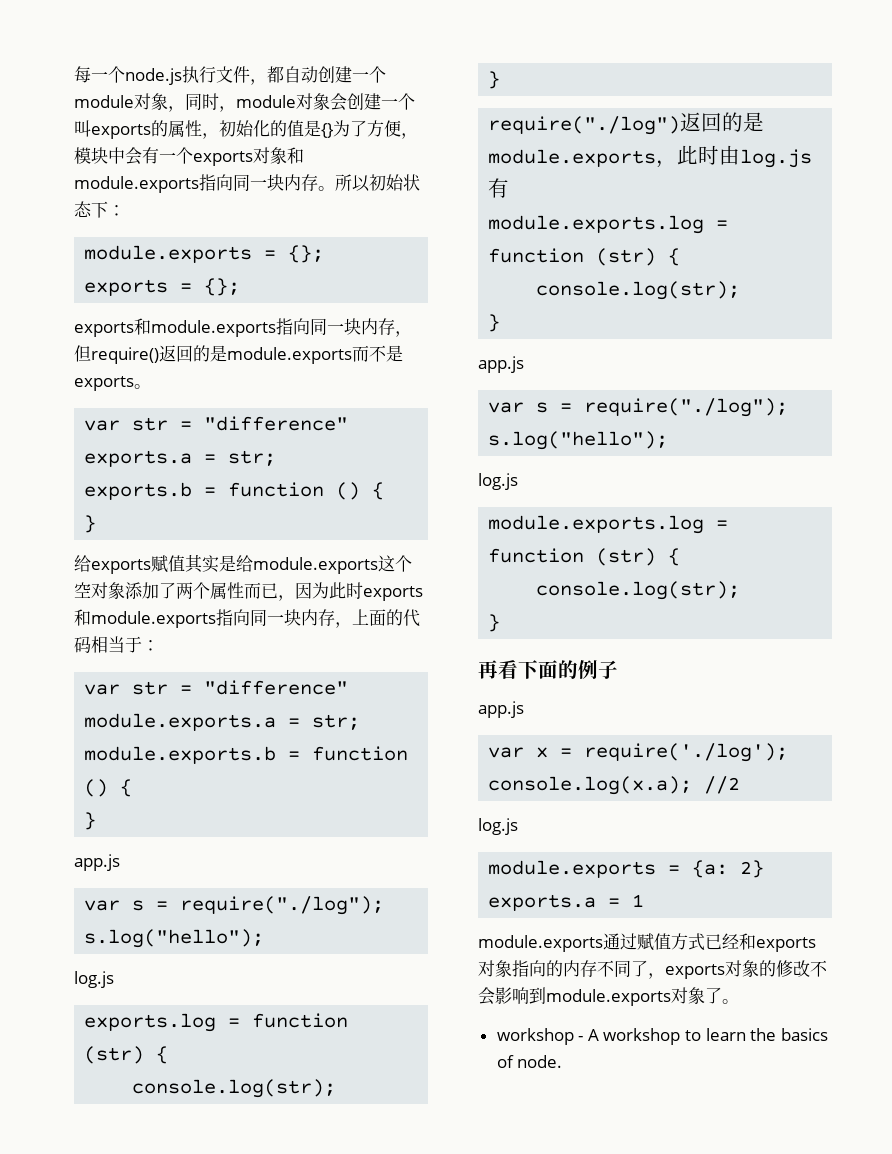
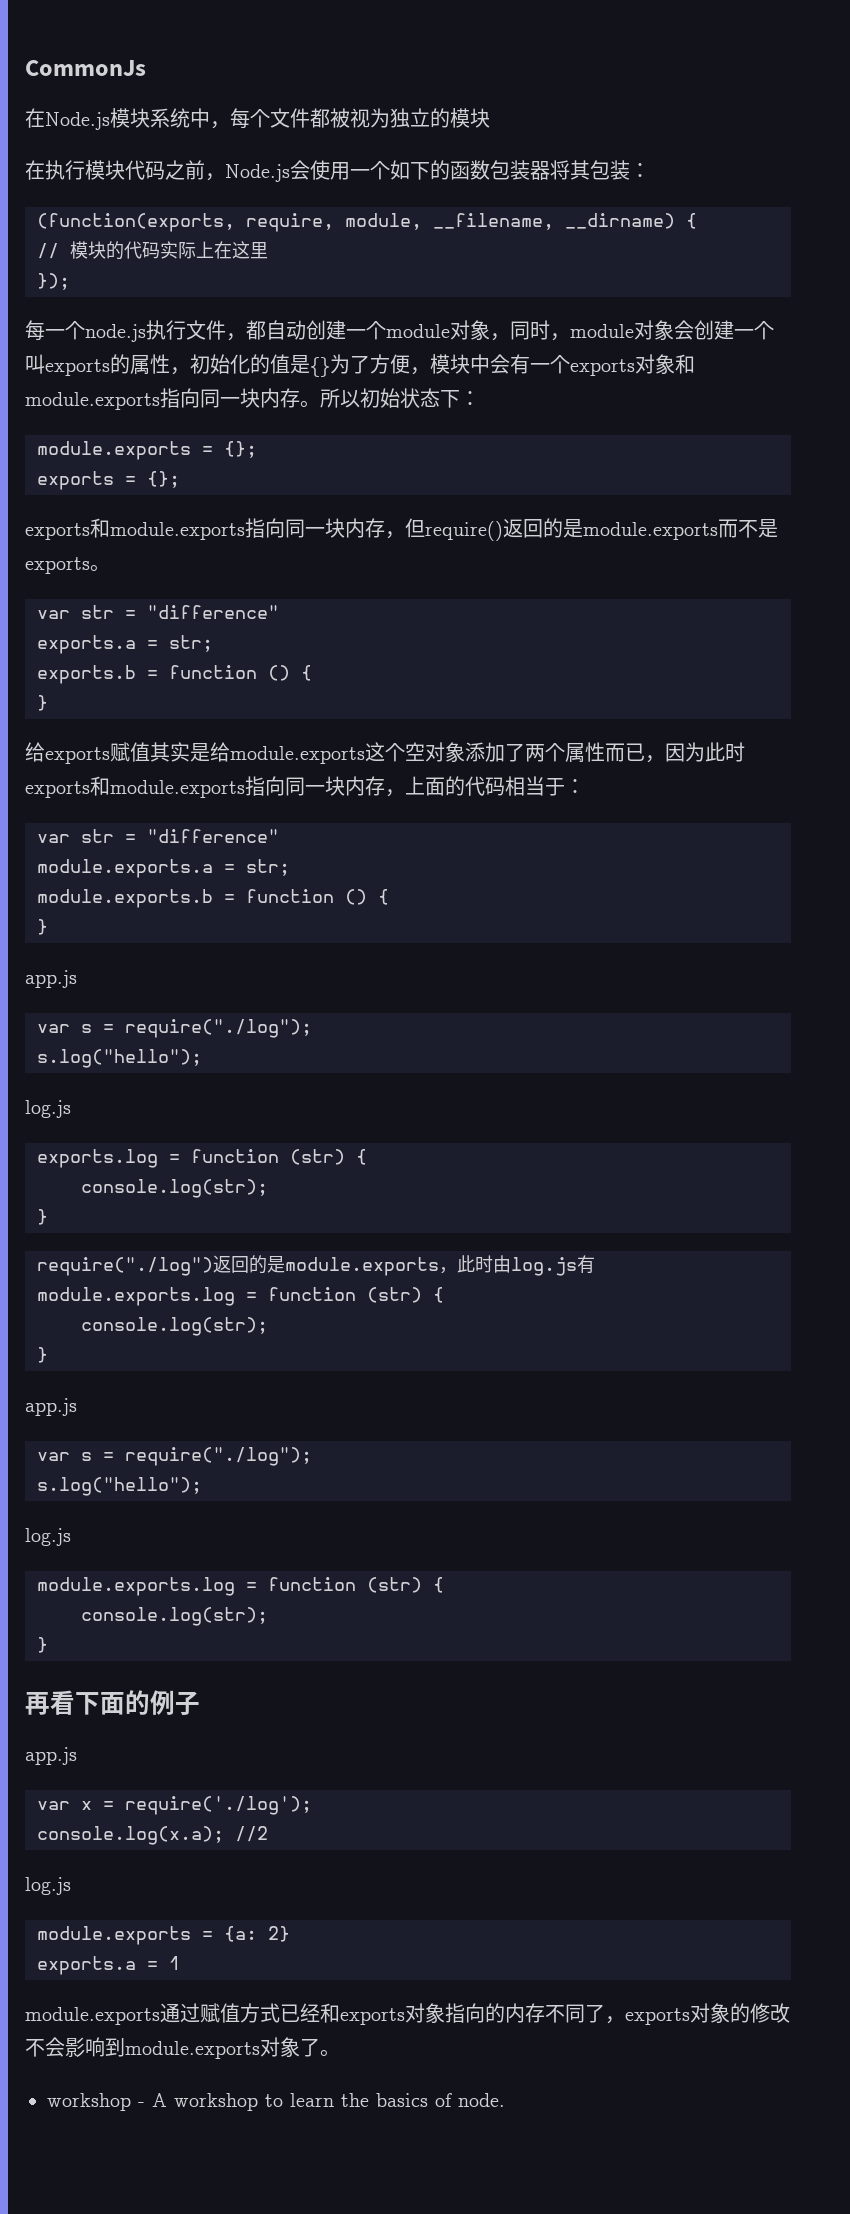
+ CommonJs
+ 在Node.js模块系统中，每个文件都被视为独立的模块
+ 在执行模块代码之前，Node.js会使用一个如下的函数包装器将其包装：
+ (function(exports, require, module, __filename, __dirname) {
+ // 模块的代码实际上在这里
+ });

